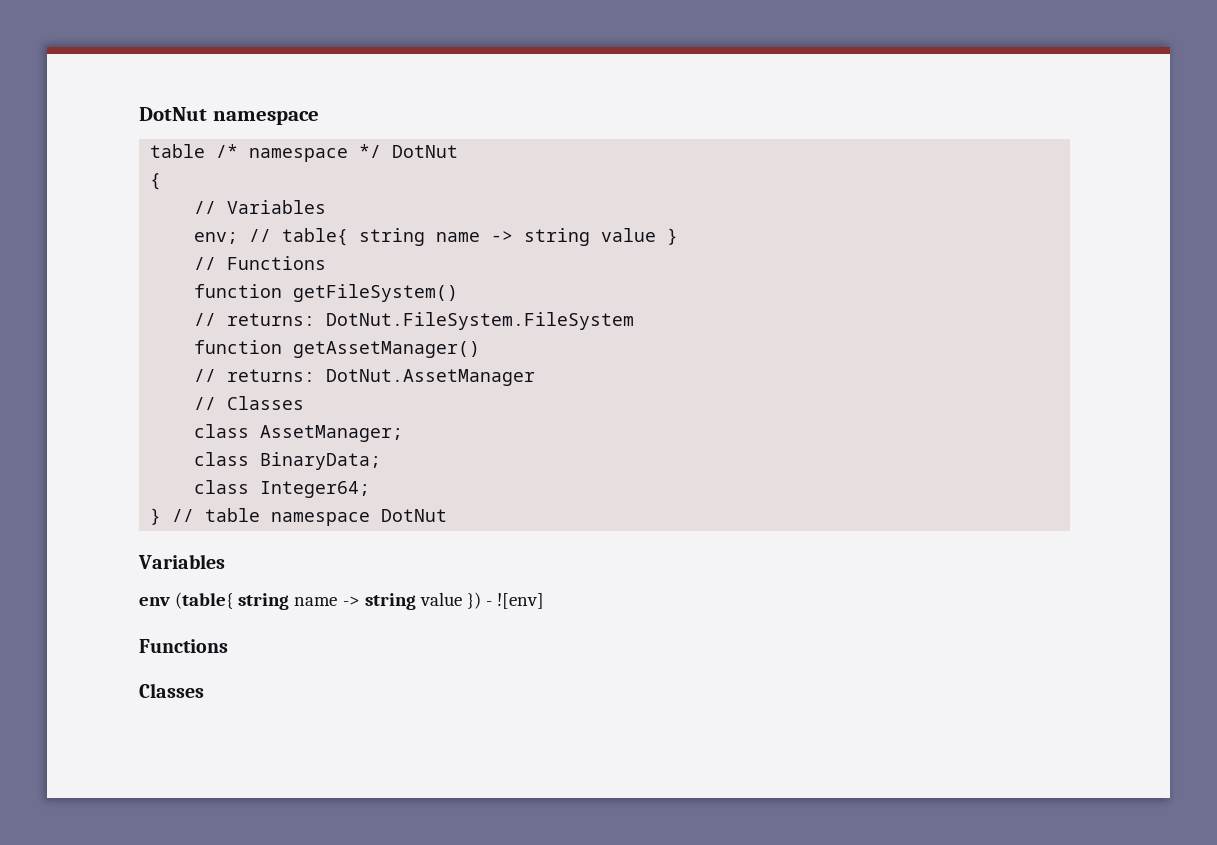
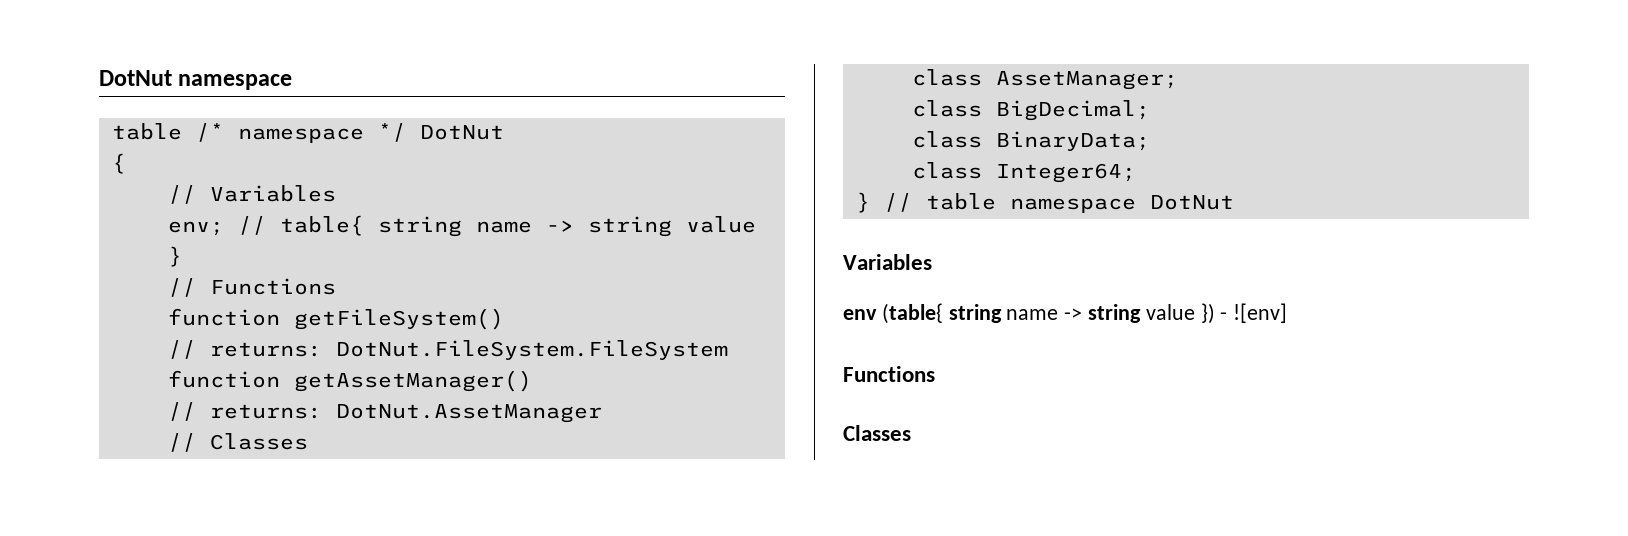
+ class BigDecimal;

